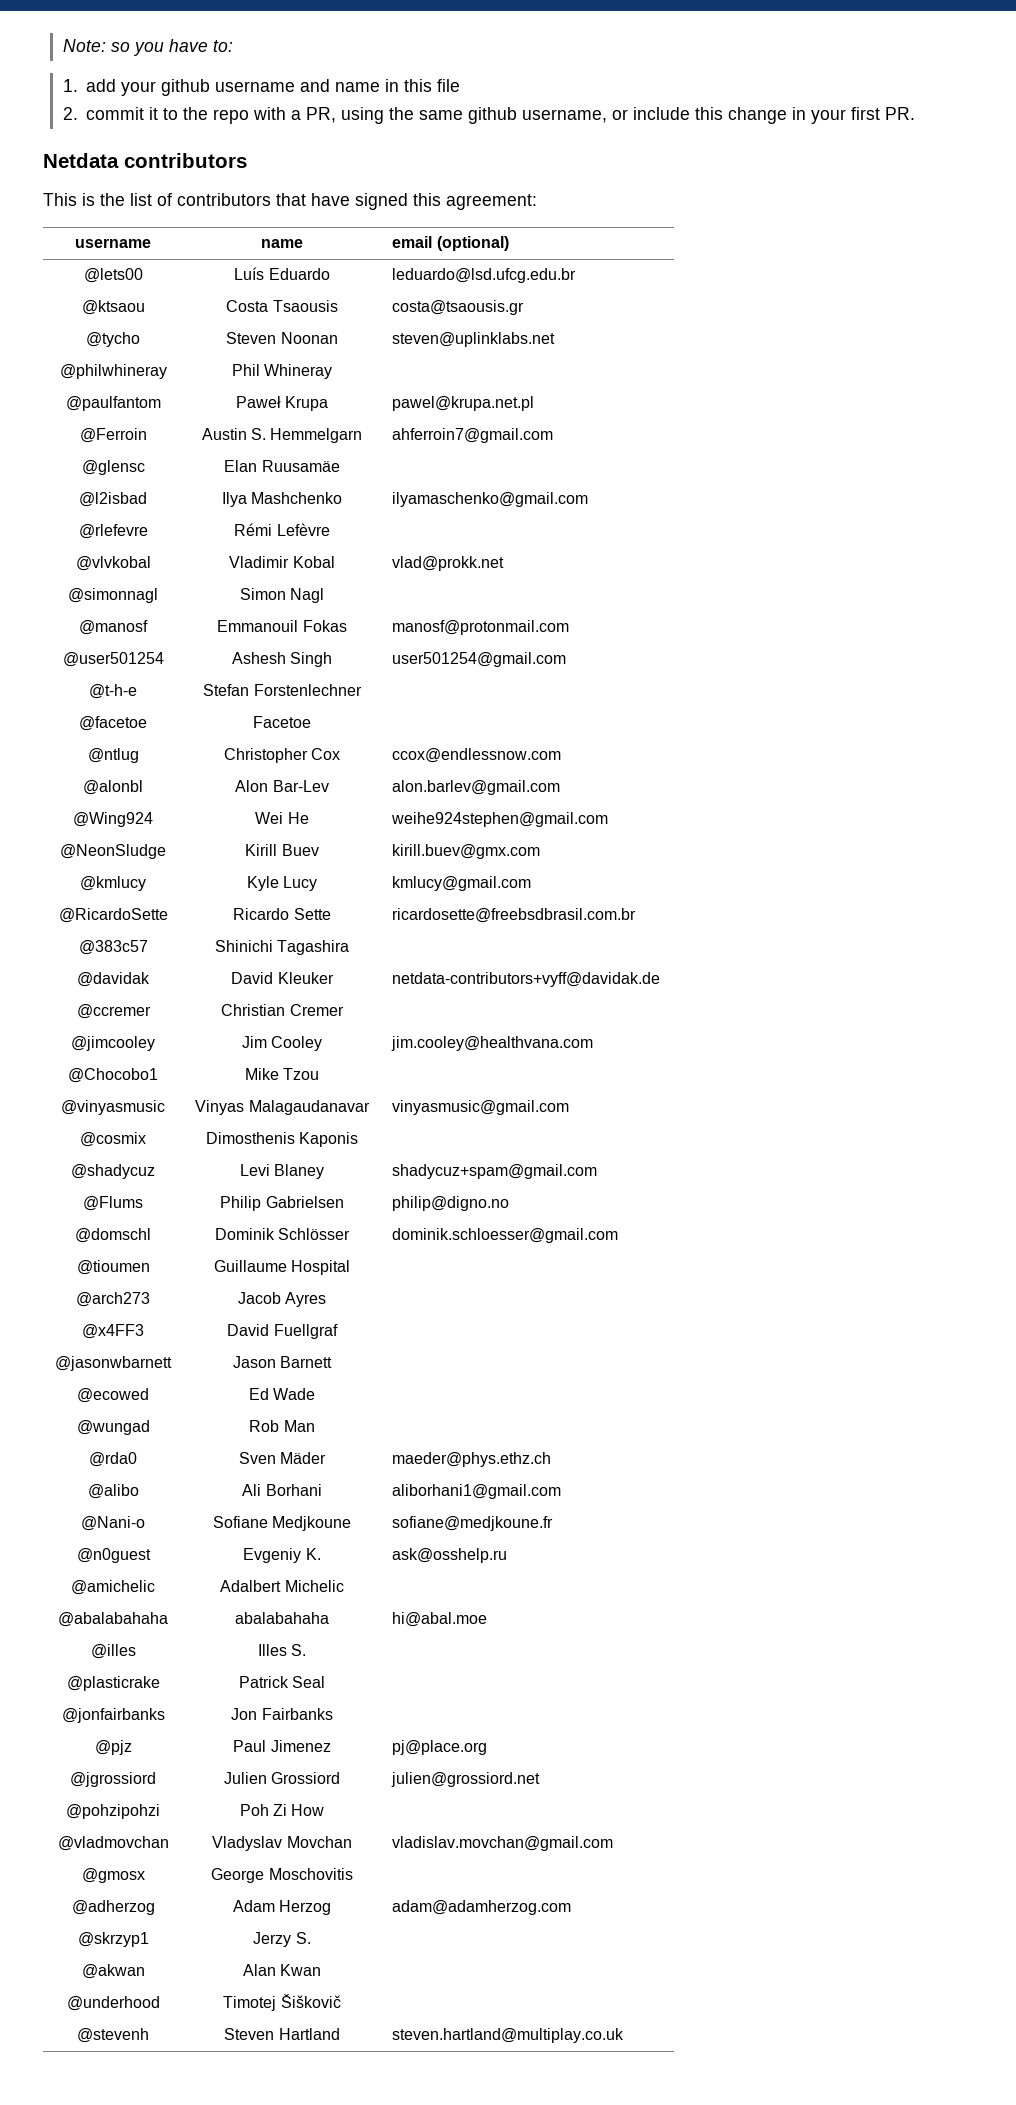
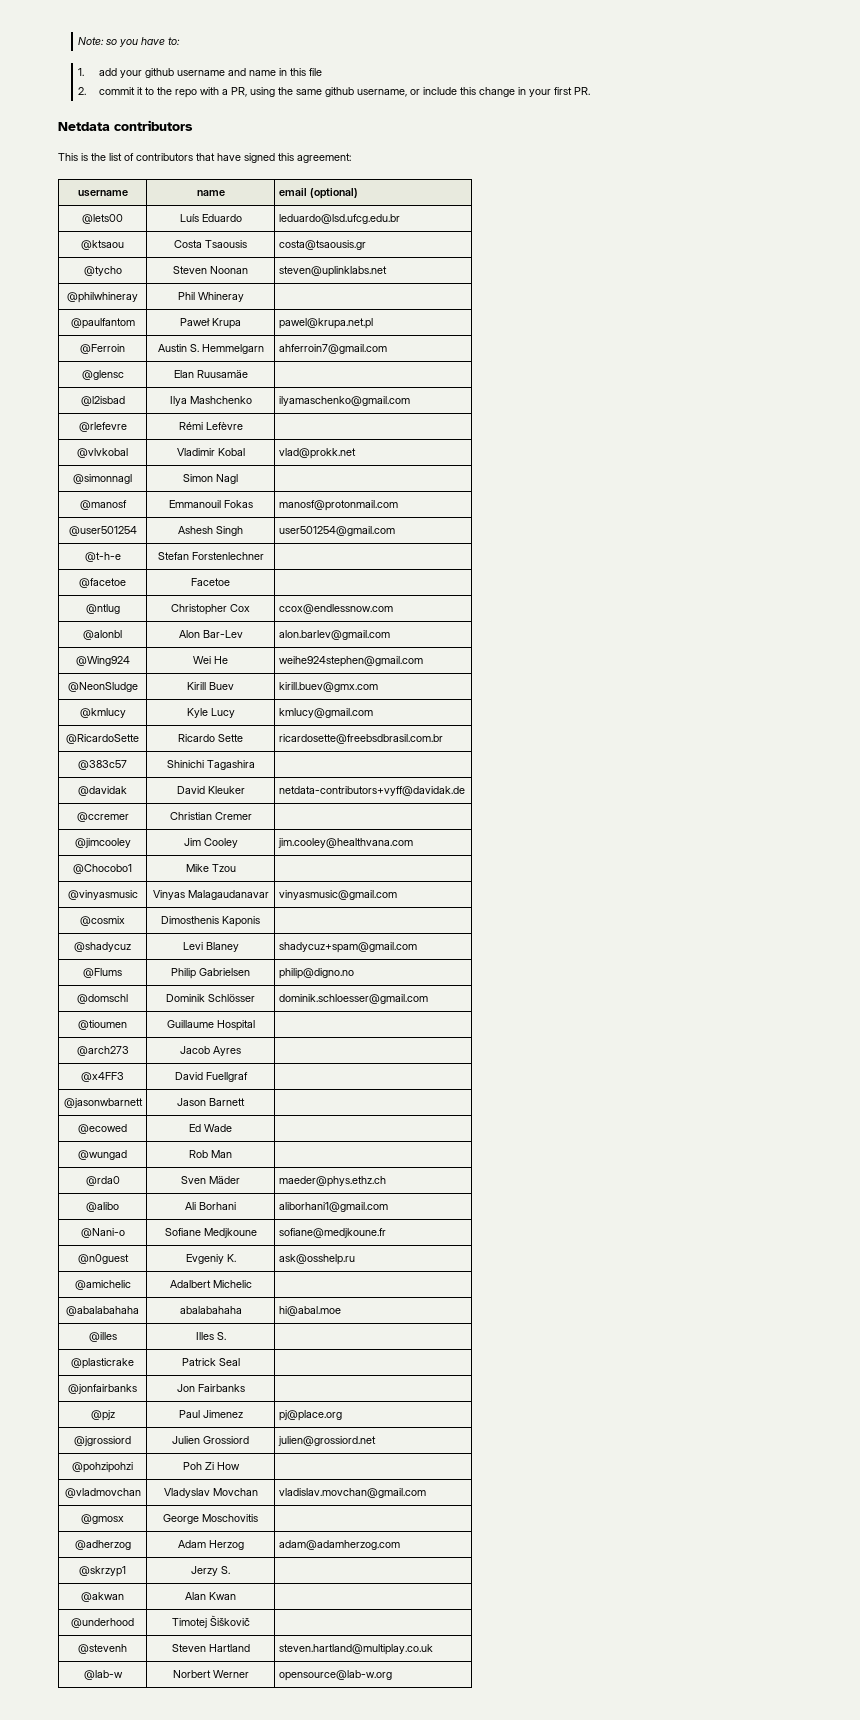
+ @lab-w | Norbert Werner | opensource@lab-w.org

